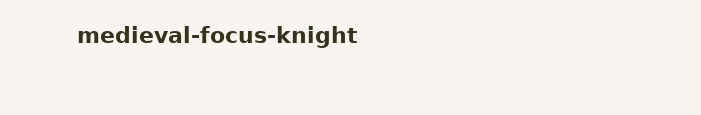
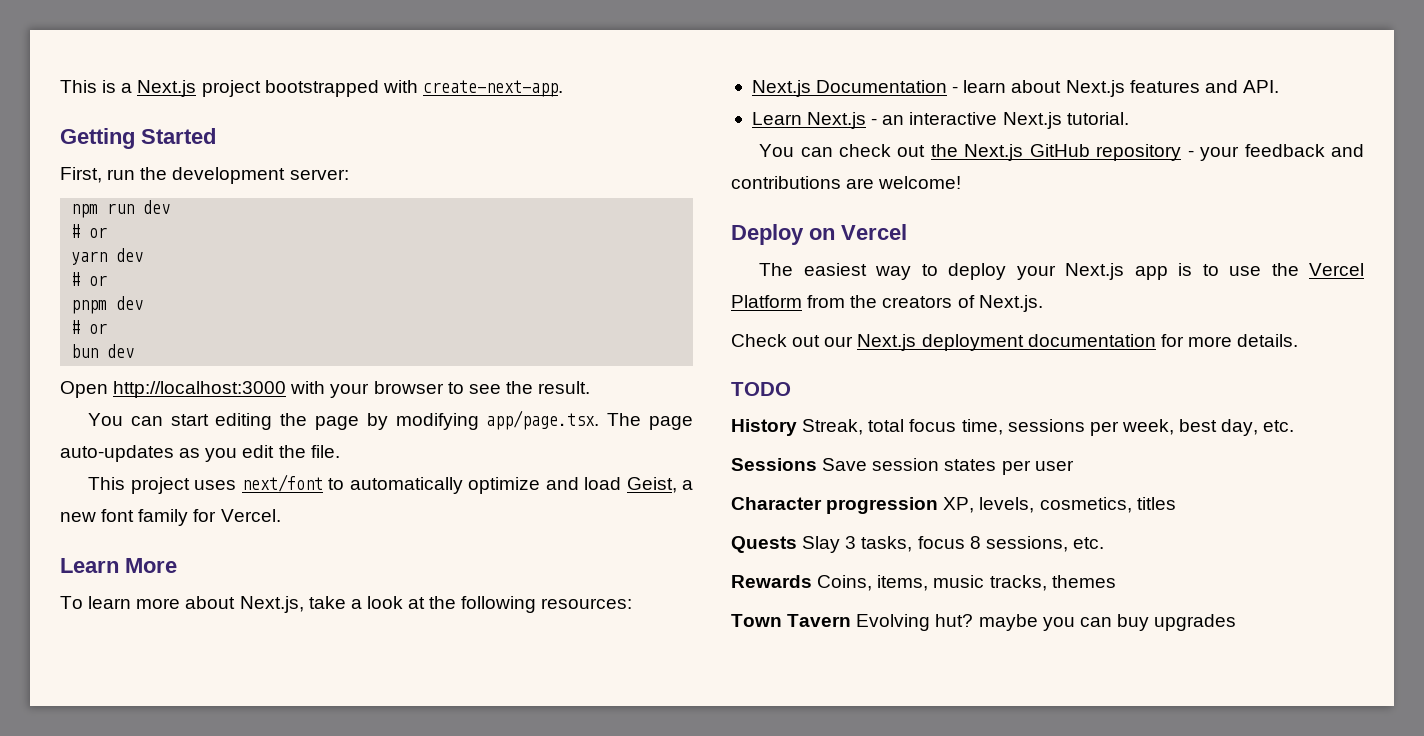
- medieval-focus-knight
+ This is a Next.js project bootstrapped with create-next-app.
+ Getting Started
+ First, run the development server:
+ npm run dev
+ # or
+ yarn dev
+ # or
+ pnpm dev
+ # or
+ bun dev
+ Open http://localhost:3000 with your browser to see the result.
+ You can start editing the page by modifying app/page.tsx. The page auto-updates as you edit the file.
+ This project uses next/font to automatically optimize and load Geist, a new font family for Vercel.
+ Learn More
+ To learn more about Next.js, take a look at the following resources:
+ Next.js Documentation - learn about Next.js features and API.
+ Learn Next.js - an interactive Next.js tutorial.
+ You can check out the Next.js GitHub repository - your feedback and contributions are welcome!
+ Deploy on Vercel
+ The easiest way to deploy your Next.js app is to use the Vercel Platform from the creators of Next.js.
+ Check out our Next.js deployment documentation for more details.
+ TODO
+ History Streak, total focus time, sessions per week, best day, etc.
+ Sessions Save session states per user
+ Character progression XP, levels, cosmetics, titles
+ Quests Slay 3 tasks, focus 8 sessions, etc.
+ Rewards Coins, items, music tracks, themes
+ Town Tavern Evolving hut? maybe you can buy upgrades

